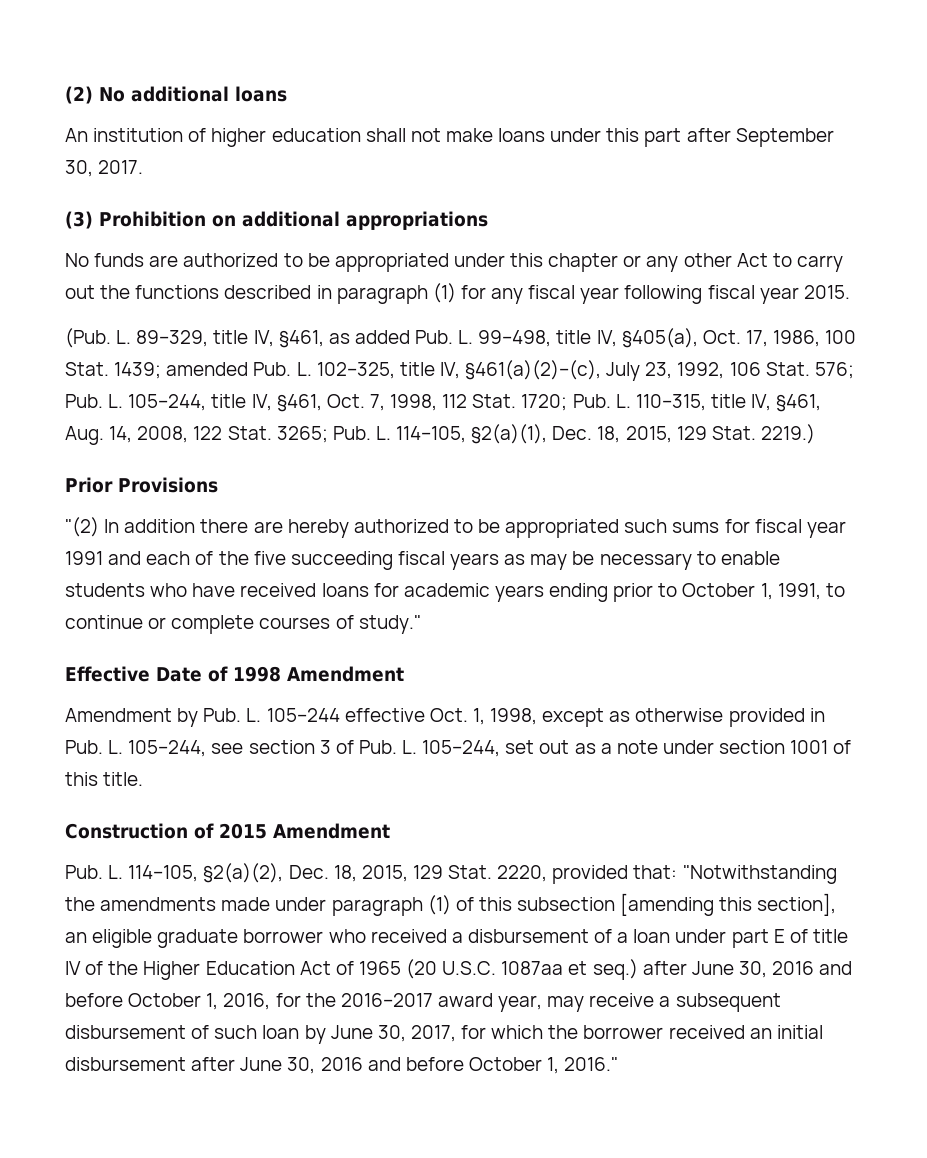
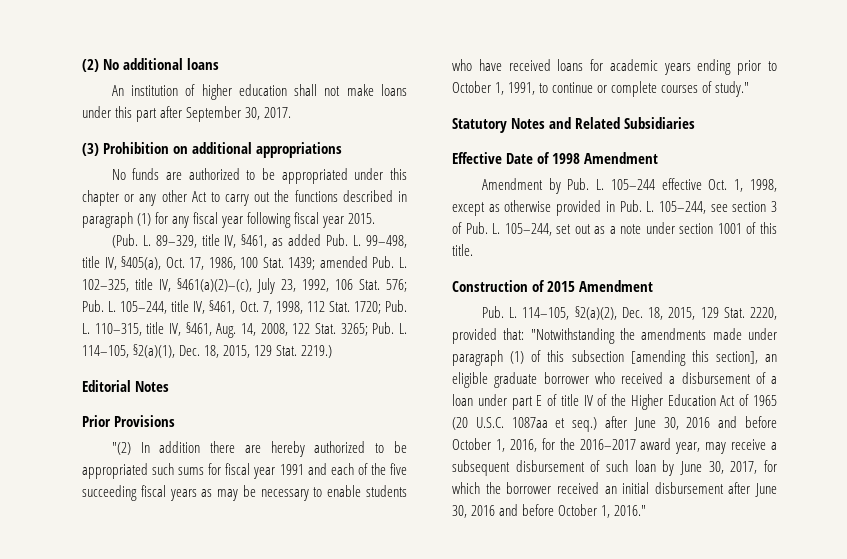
+ Editorial Notes
+ Statutory Notes and Related Subsidiaries

